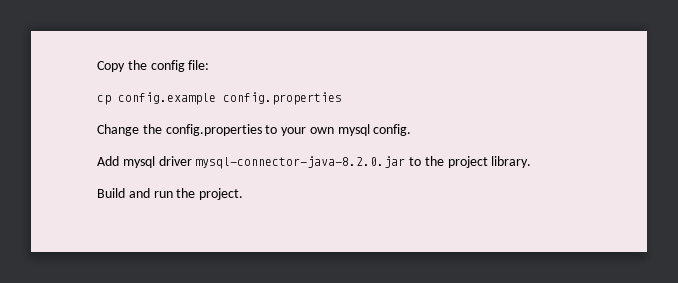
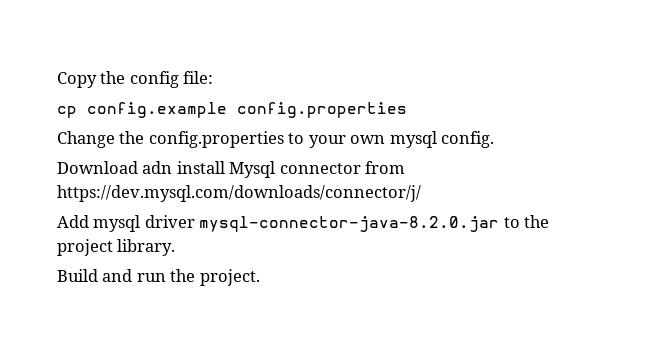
+ Download adn install Mysql connector from https://dev.mysql.com/downloads/connector/j/

